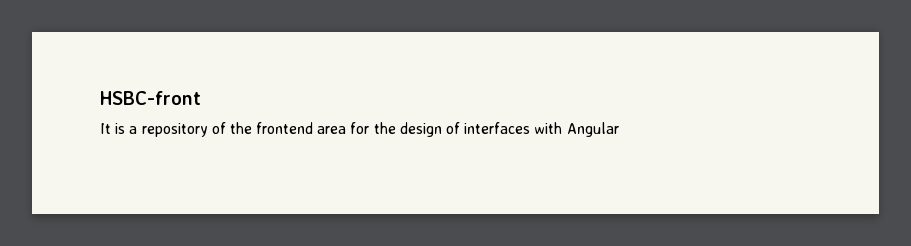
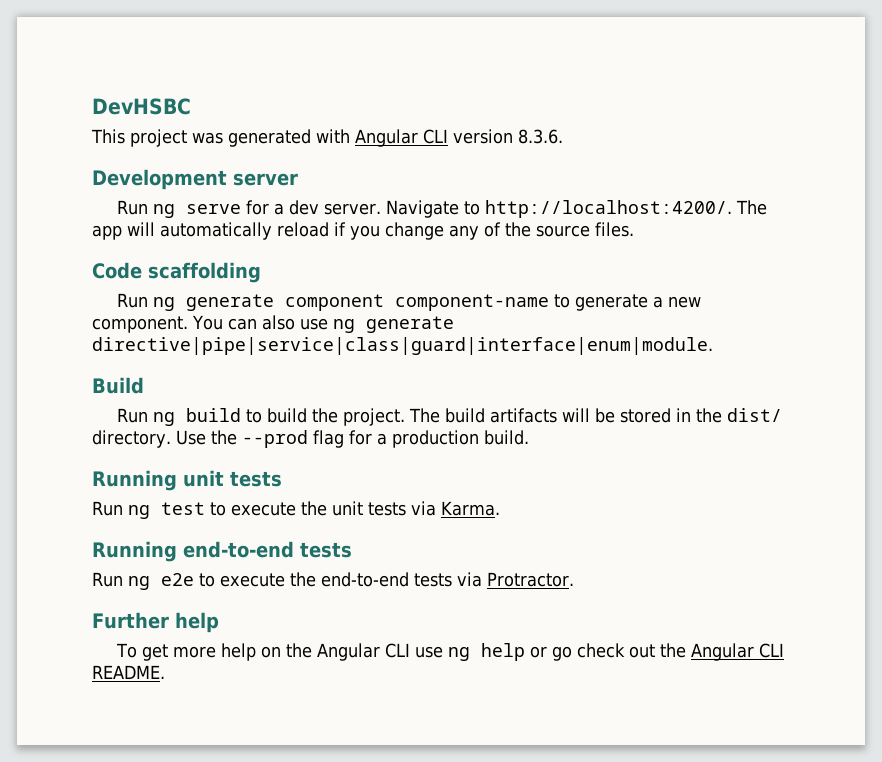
- HSBC-front
- It is a repository of the frontend area for the design of interfaces with Angular
+ DevHSBC
+ This project was generated with Angular CLI version 8.3.6.
+ Development server
+ Run ng serve for a dev server. Navigate to http://localhost:4200/. The app will automatically reload if you change any of the source files.
+ Code scaffolding
+ Run ng generate component component-name to generate a new component. You can also use ng generate directive|pipe|service|class|guard|interface|enum|module.
+ Build
+ Run ng build to build the project. The build artifacts will be stored in the dist/ directory. Use the --prod flag for a production build.
+ Running unit tests
+ Run ng test to execute the unit tests via Karma.
+ Running end-to-end tests
+ Run ng e2e to execute the end-to-end tests via Protractor.
+ Further help
+ To get more help on the Angular CLI use ng help or go check out the Angular CLI README.

